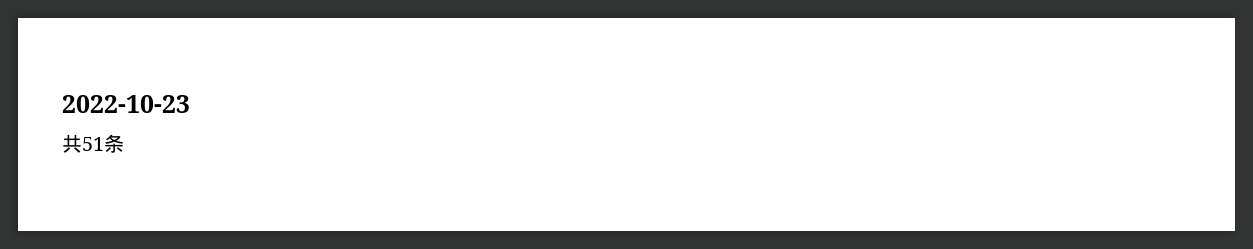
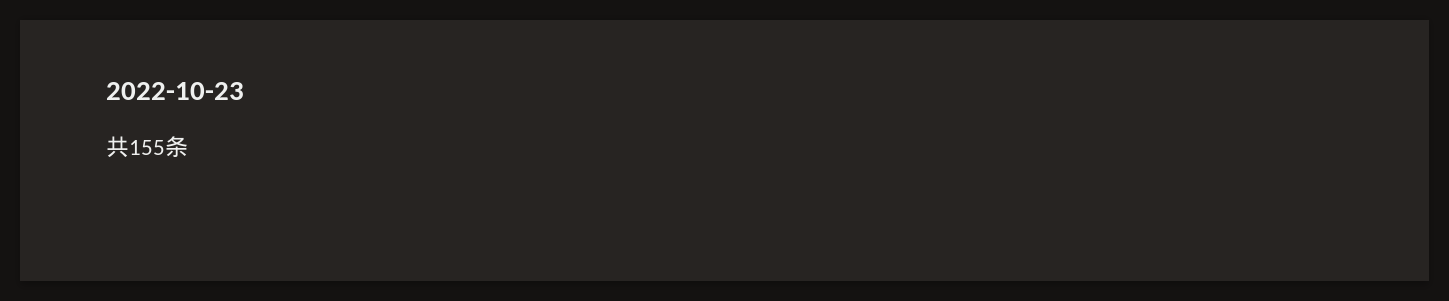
- 共51条
+ 共155条

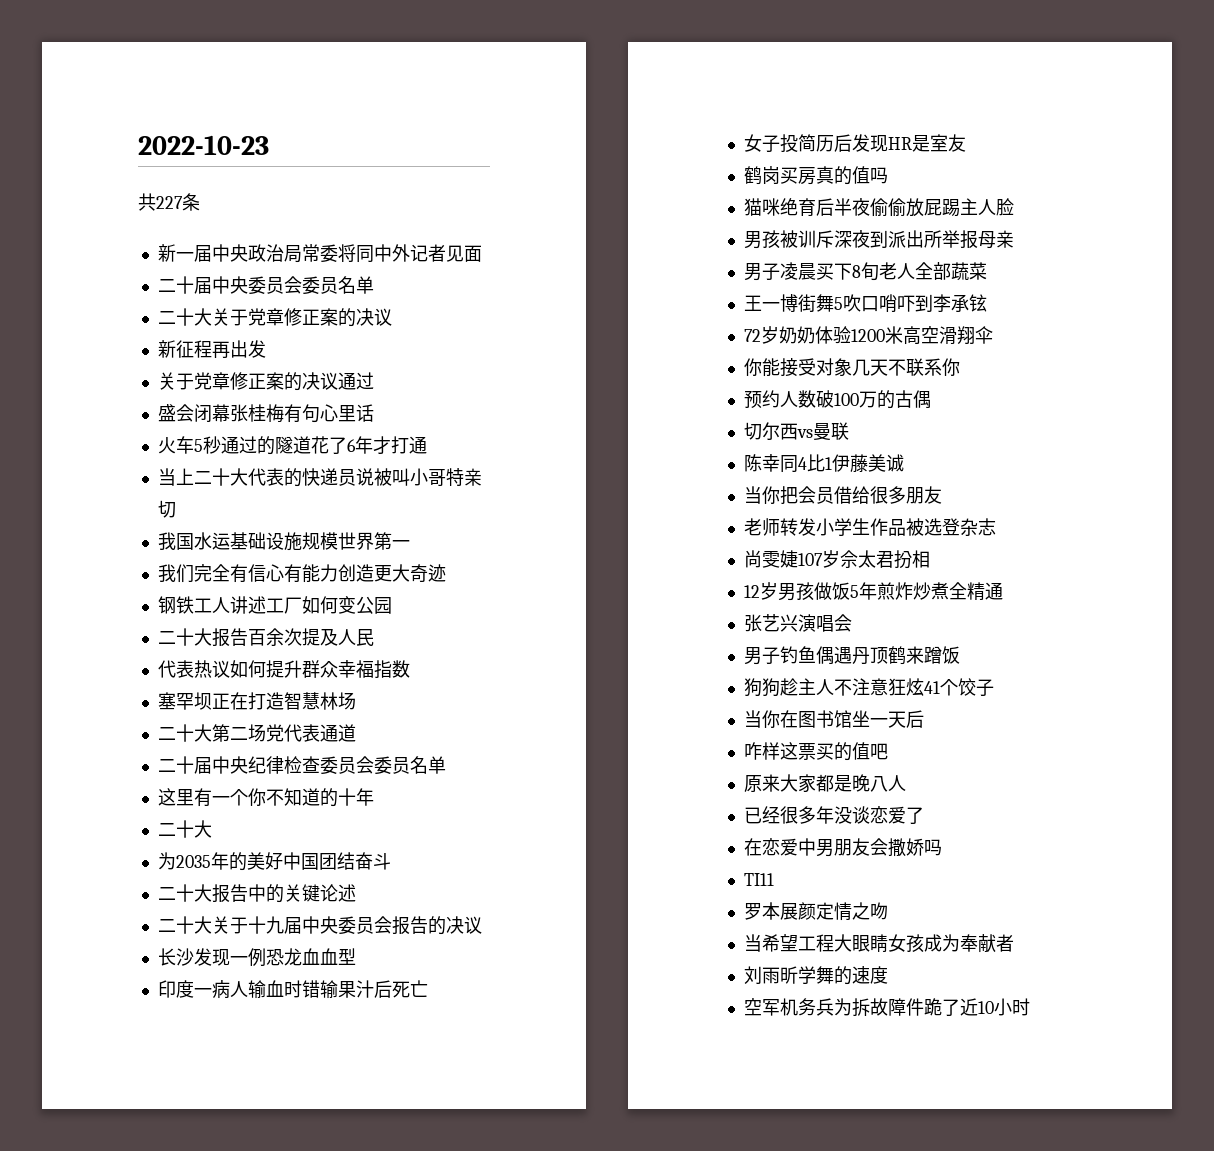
- 共155条
+ 共227条
+ 新一届中央政治局常委将同中外记者见面
+ 二十届中央委员会委员名单
+ 二十大关于党章修正案的决议
+ 新征程再出发
+ 关于党章修正案的决议通过
+ 盛会闭幕张桂梅有句心里话
+ 火车5秒通过的隧道花了6年才打通
+ 当上二十大代表的快递员说被叫小哥特亲切
+ 我国水运基础设施规模世界第一
+ 我们完全有信心有能力创造更大奇迹
+ 钢铁工人讲述工厂如何变公园
+ 二十大报告百余次提及人民
+ 代表热议如何提升群众幸福指数
+ 塞罕坝正在打造智慧林场
+ 二十大第二场党代表通道
+ 二十届中央纪律检查委员会委员名单
+ 这里有一个你不知道的十年
+ 二十大
+ 为2035年的美好中国团结奋斗
+ 二十大报告中的关键论述
+ 二十大关于十九届中央委员会报告的决议
+ 长沙发现一例恐龙血血型
+ 印度一病人输血时错输果汁后死亡
+ 女子投简历后发现HR是室友
+ 鹤岗买房真的值吗
+ 猫咪绝育后半夜偷偷放屁踢主人脸
+ 男孩被训斥深夜到派出所举报母亲
+ 男子凌晨买下8旬老人全部蔬菜
+ 王一博街舞5吹口哨吓到李承铉
+ 72岁奶奶体验1200米高空滑翔伞
+ 你能接受对象几天不联系你
+ 预约人数破100万的古偶
+ 切尔西vs曼联
+ 陈幸同4比1伊藤美诚
+ 当你把会员借给很多朋友
+ 老师转发小学生作品被选登杂志
+ 尚雯婕107岁佘太君扮相
+ 12岁男孩做饭5年煎炸炒煮全精通
+ 张艺兴演唱会
+ 男子钓鱼偶遇丹顶鹤来蹭饭
+ 狗狗趁主人不注意狂炫41个饺子
+ 当你在图书馆坐一天后
+ 咋样这票买的值吧
+ 原来大家都是晚八人
+ 已经很多年没谈恋爱了
+ 在恋爱中男朋友会撒娇吗
+ TI11
+ 罗本展颜定情之吻
+ 当希望工程大眼睛女孩成为奉献者
+ 刘雨昕学舞的速度
+ 空军机务兵为拆故障件跪了近10小时

